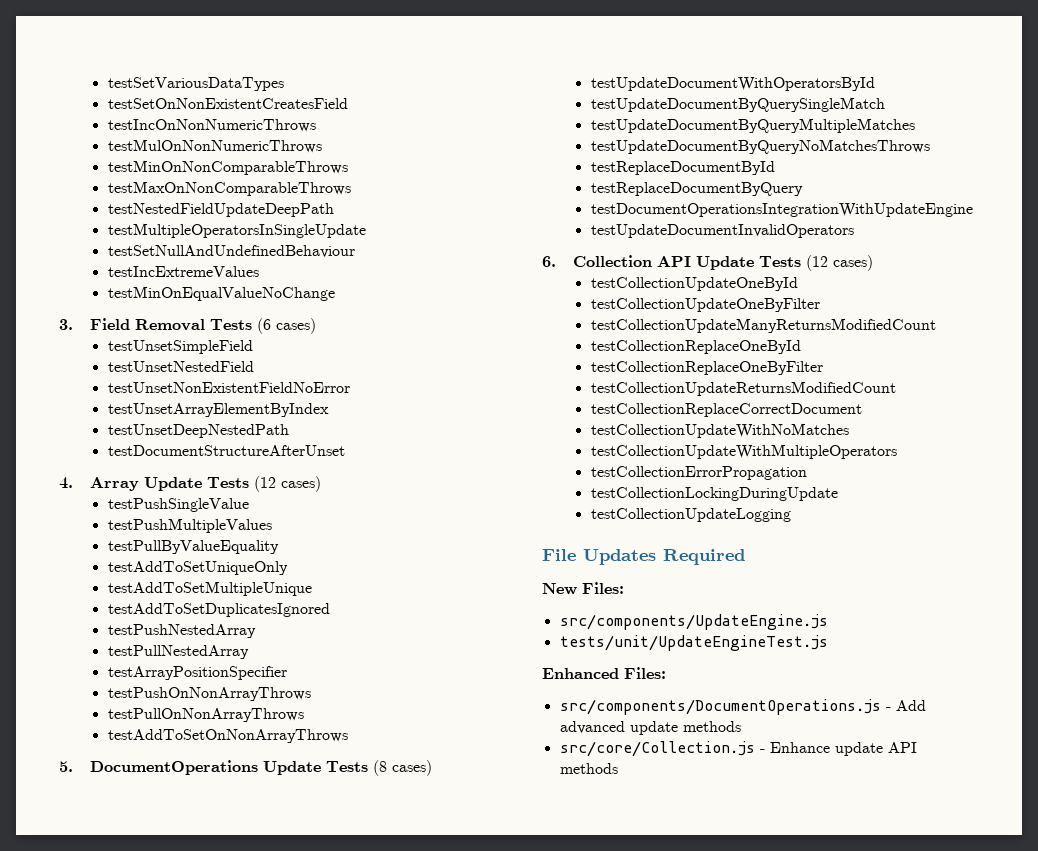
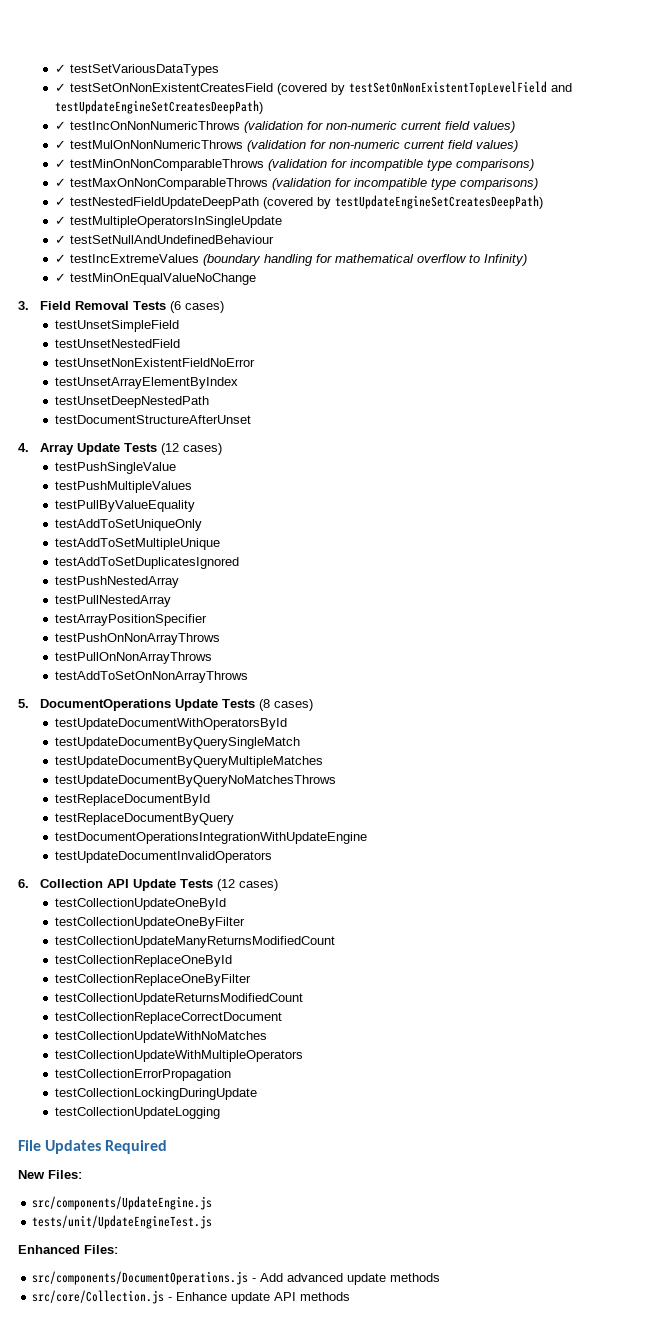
- testSetVariousDataTypes
+ ✓ testSetVariousDataTypes
- testSetOnNonExistentCreatesField
- testIncOnNonNumericThrows
- testMulOnNonNumericThrows
- testMinOnNonComparableThrows
- testMaxOnNonComparableThrows
- testNestedFieldUpdateDeepPath
- testMultipleOperatorsInSingleUpdate
+ ✓ testSetOnNonExistentCreatesField (covered by testSetOnNonExistentTopLevelField and testUpdateEngineSetCreatesDeepPath)
+ ✓ testIncOnNonNumericThrows (validation for non-numeric current field values)
+ ✓ testMulOnNonNumericThrows (validation for non-numeric current field values)
+ ✓ testMinOnNonComparableThrows (validation for incompatible type comparisons)
+ ✓ testMaxOnNonComparableThrows (validation for incompatible type comparisons)
+ ✓ testNestedFieldUpdateDeepPath (covered by testUpdateEngineSetCreatesDeepPath)
+ ✓ testMultipleOperatorsInSingleUpdate
- testSetNullAndUndefinedBehaviour
+ ✓ testSetNullAndUndefinedBehaviour
- testIncExtremeValues
- testMinOnEqualValueNoChange
+ ✓ testIncExtremeValues (boundary handling for mathematical overflow to Infinity)
+ ✓ testMinOnEqualValueNoChange

